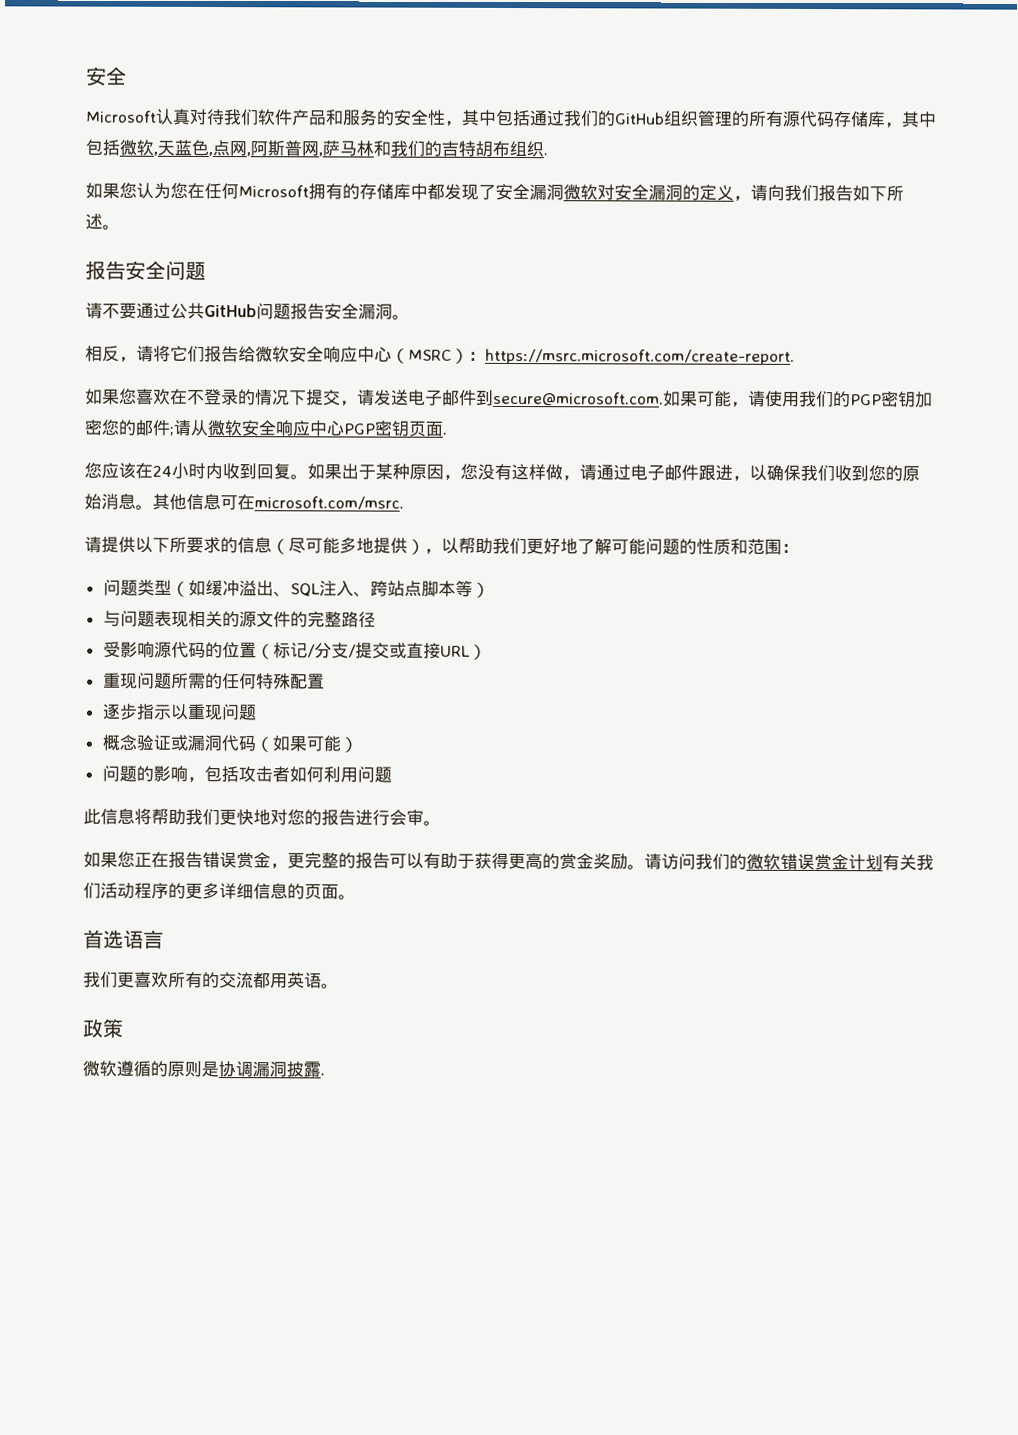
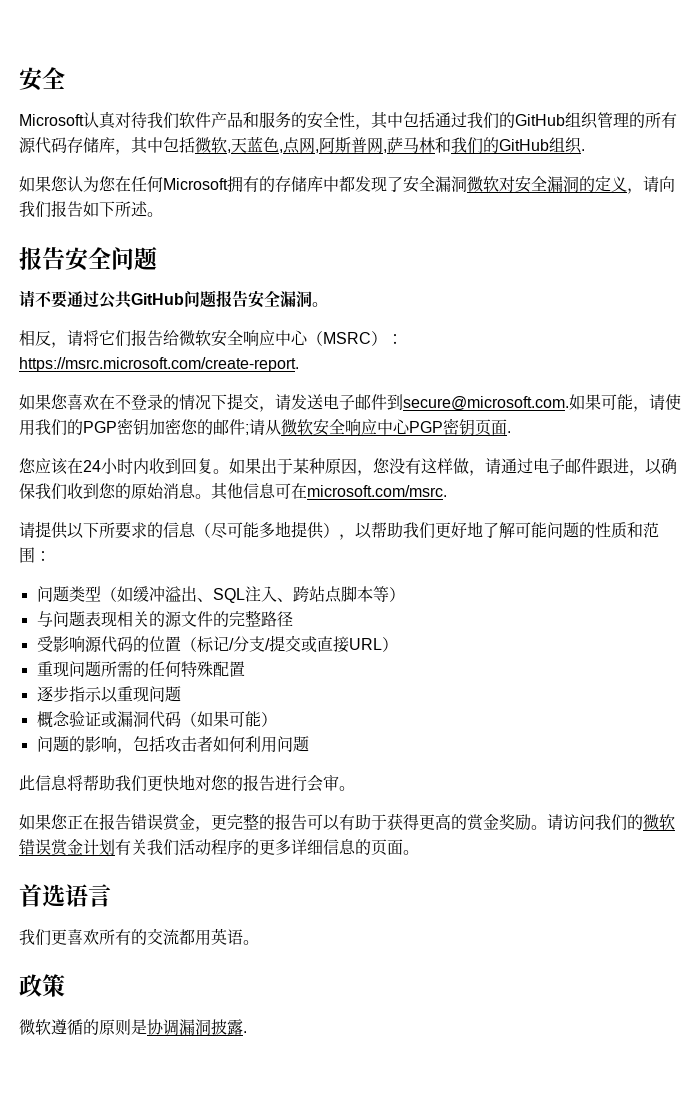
- Microsoft认真对待我们软件产品和服务的安全性，其中包括通过我们的GitHub组织管理的所有源代码存储库，其中包括微软,天蓝色,点网,阿斯普网,萨马林和我们的吉特胡布组织.
+ Microsoft认真对待我们软件产品和服务的安全性，其中包括通过我们的GitHub组织管理的所有源代码存储库，其中包括微软,天蓝色,点网,阿斯普网,萨马林和我们的GitHub组织.

